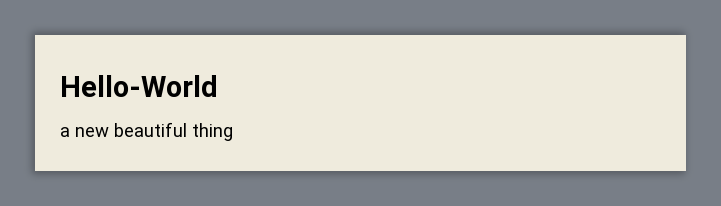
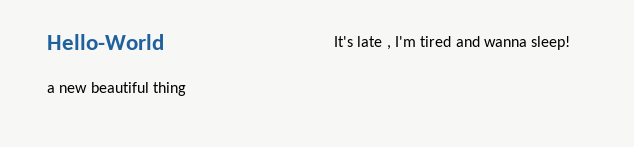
+ It's late , I'm tired and wanna sleep!

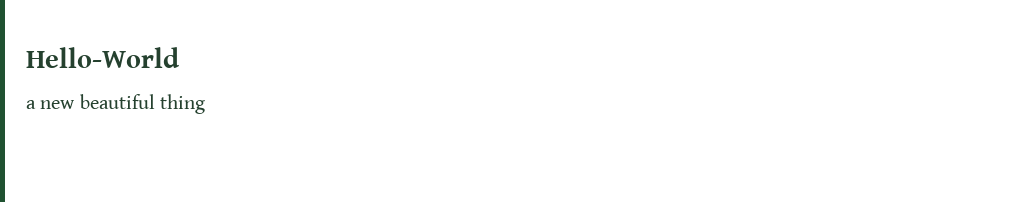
- It's late , I'm tired and wanna sleep!

